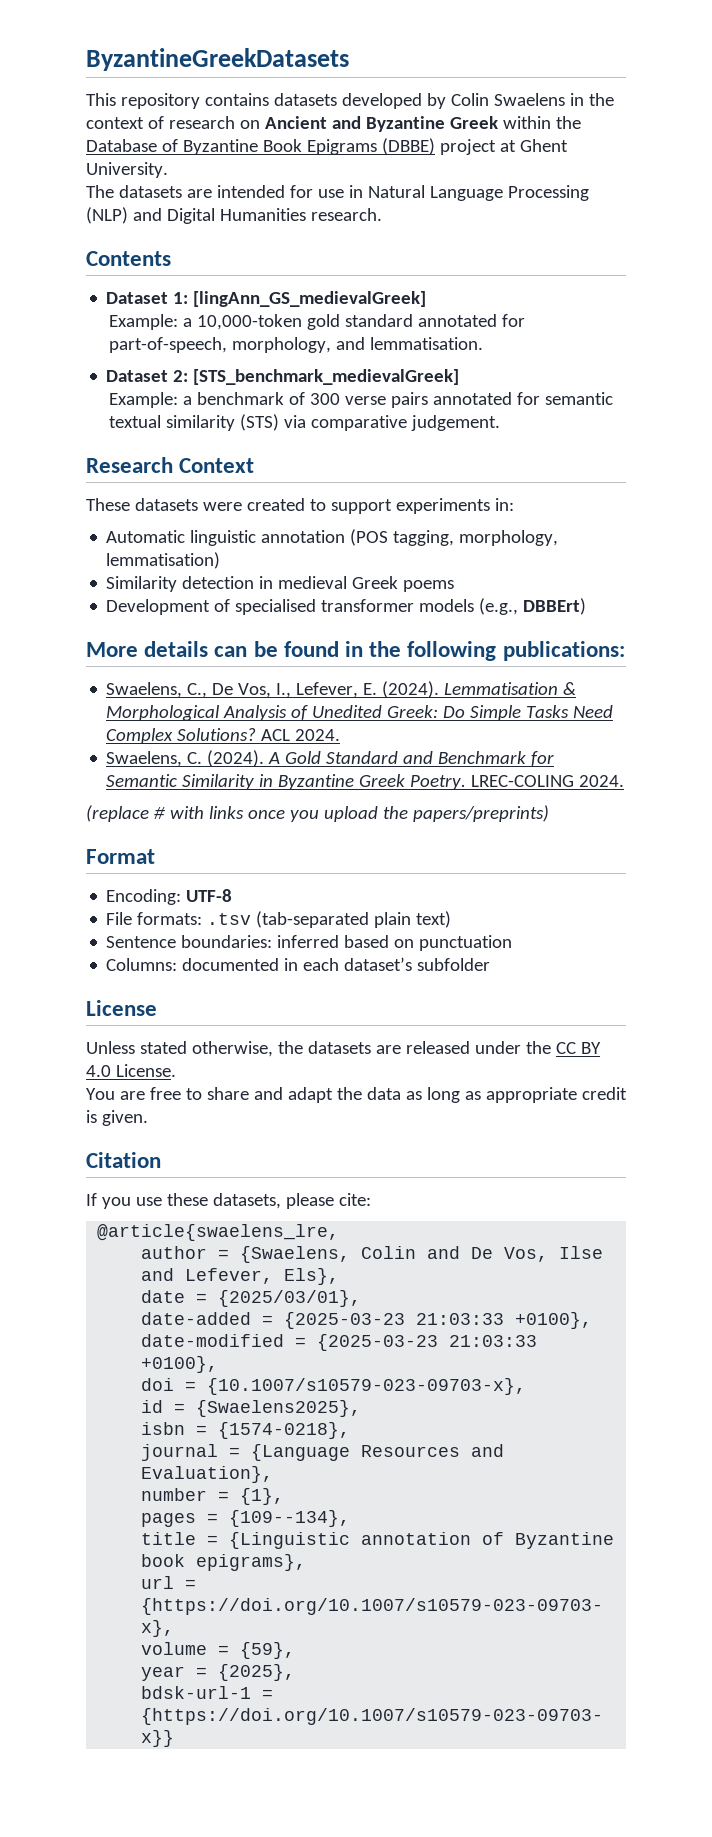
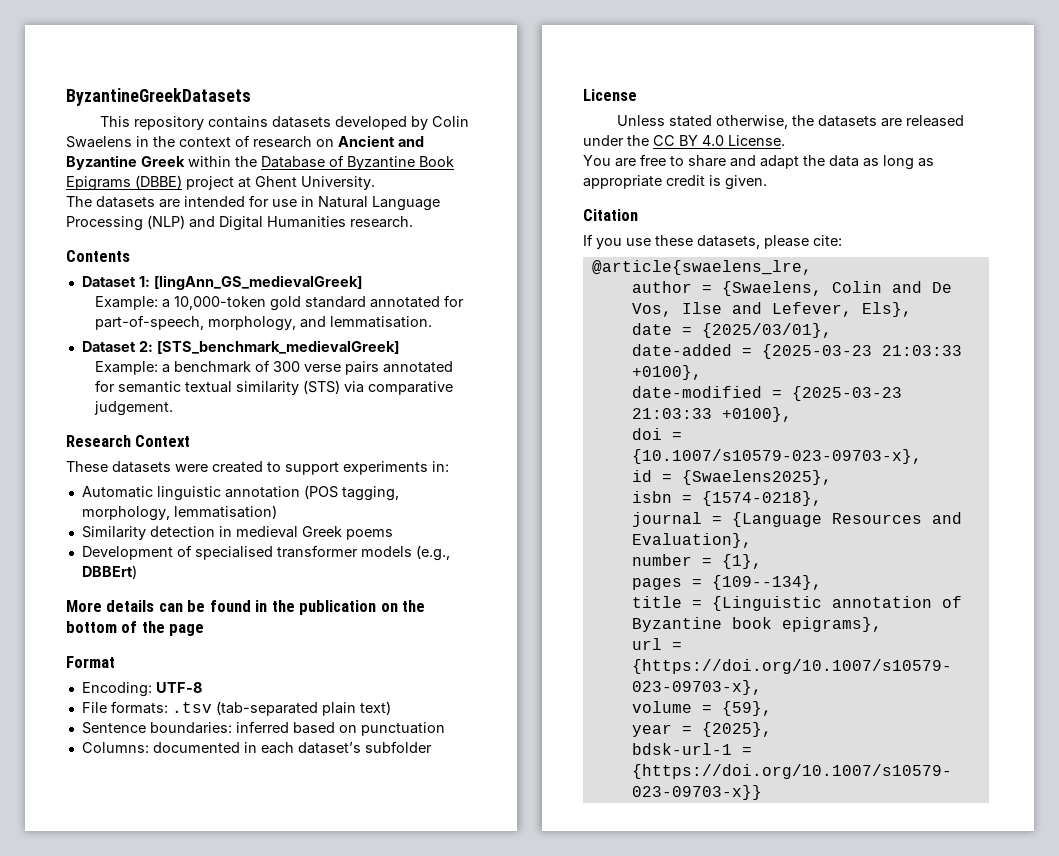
- More details can be found in the following publications:
- Swaelens, C., De Vos, I., Lefever, E. (2024). Lemmatisation & Morphological Analysis of Unedited Greek: Do Simple Tasks Need Complex Solutions? ACL 2024.
- Swaelens, C. (2024). A Gold Standard and Benchmark for Semantic Similarity in Byzantine Greek Poetry. LREC-COLING 2024.
- (replace # with links once you upload the papers/preprints)
+ More details can be found in the publication on the bottom of the page

